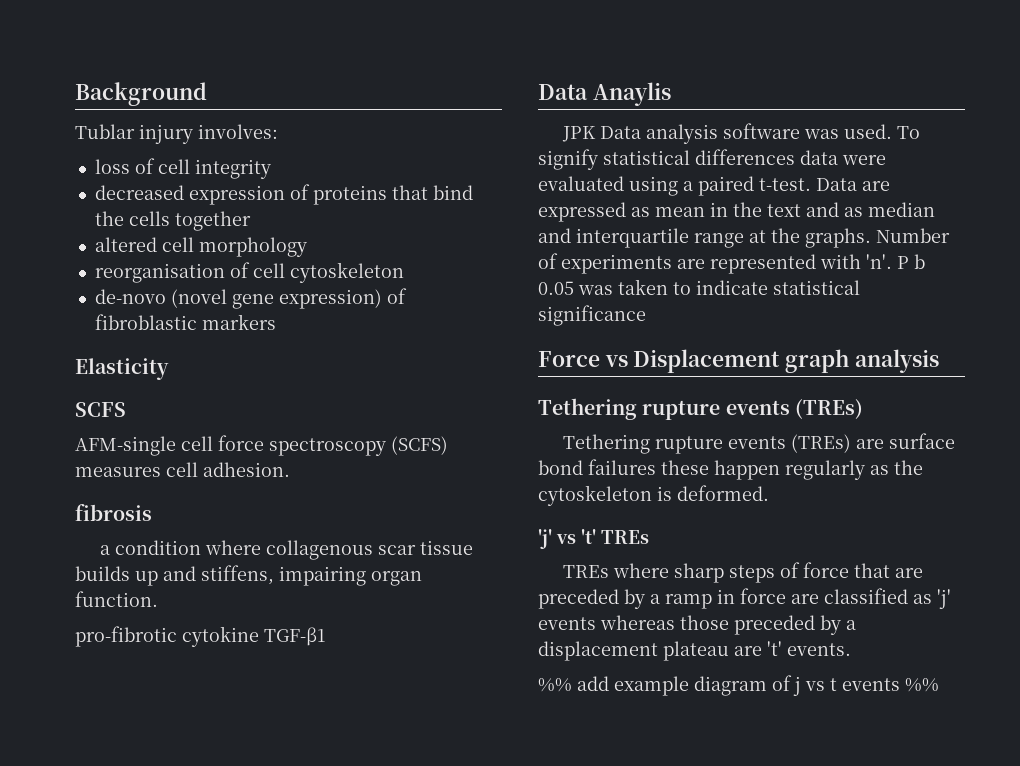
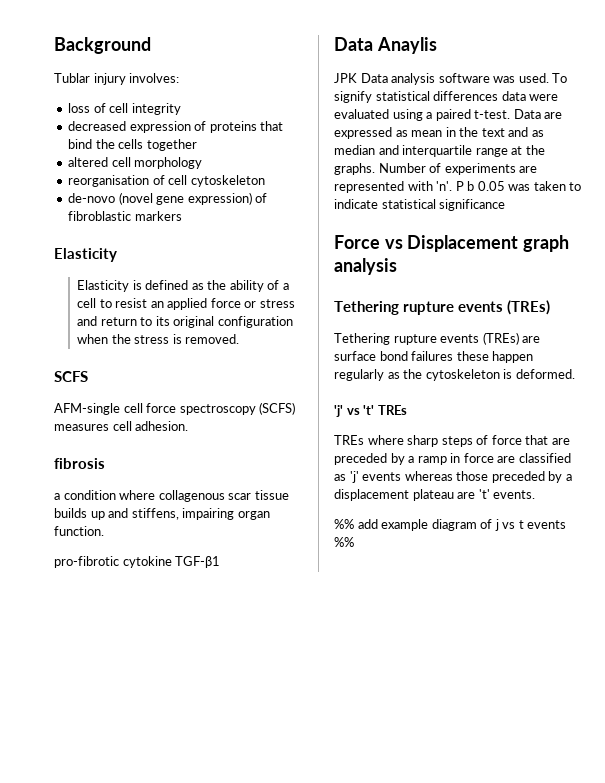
+ Elasticity is defined as the ability of a cell to resist an applied force or stress and return to its original configuration when the stress is removed.

